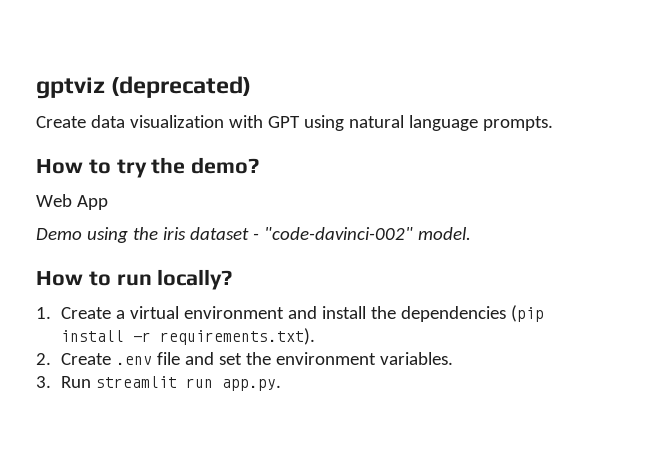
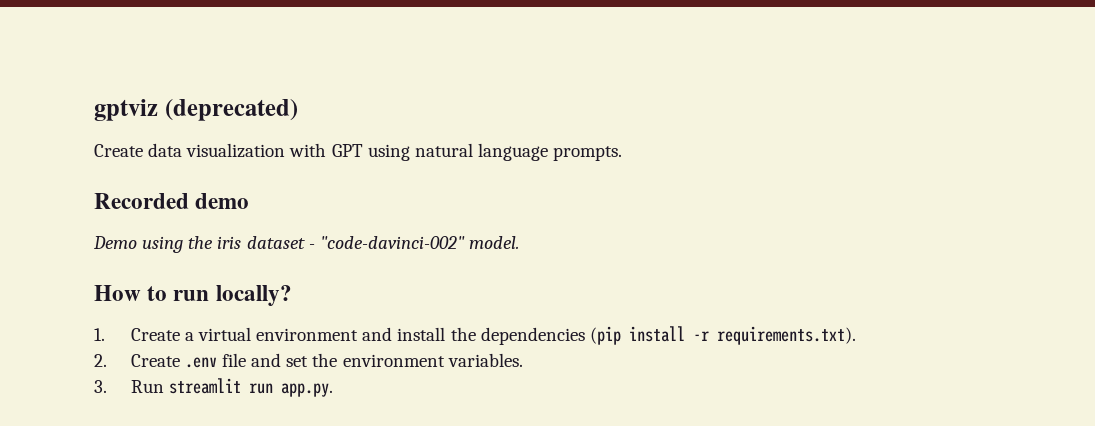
- How to try the demo?
- Web App
+ Recorded demo

